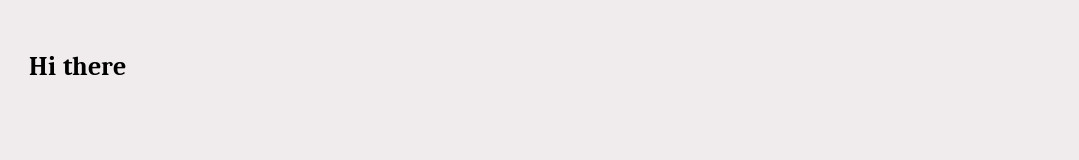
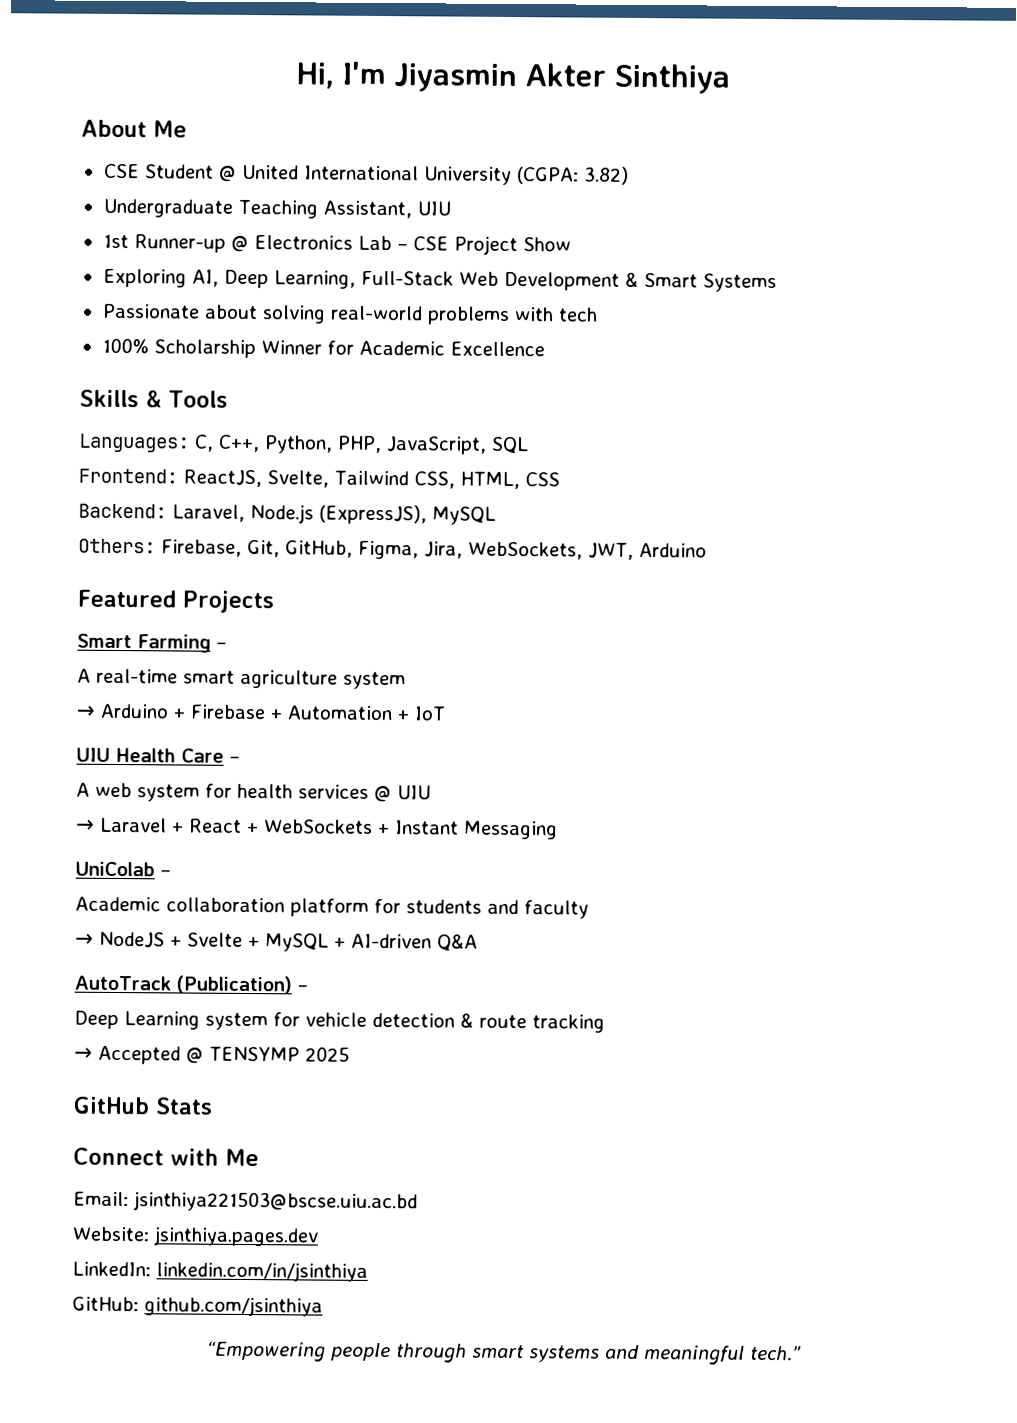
- Hi there
+ Hi, I'm Jiyasmin Akter Sinthiya
+ About Me
+ CSE Student @ United International University (CGPA: 3.82)
+ Undergraduate Teaching Assistant, UIU
+ 1st Runner-up @ Electronics Lab – CSE Project Show
+ Exploring AI, Deep Learning, Full-Stack Web Development & Smart Systems
+ Passionate about solving real-world problems with tech
+ 100% Scholarship Winner for Academic Excellence
+ Skills & Tools
+ Languages: C, C++, Python, PHP, JavaScript, SQL
+ Frontend: ReactJS, Svelte, Tailwind CSS, HTML, CSS
+ Backend: Laravel, Node.js (ExpressJS), MySQL
+ Others: Firebase, Git, GitHub, Figma, Jira, WebSockets, JWT, Arduino
+ Featured Projects
+ Smart Farming –
+ A real-time smart agriculture system
+ → Arduino + Firebase + Automation + IoT
+ UIU Health Care –
+ A web system for health services @ UIU
+ → Laravel + React + WebSockets + Instant Messaging
+ UniColab –
+ Academic collaboration platform for students and faculty
+ → NodeJS + Svelte + MySQL + AI-driven Q&A
+ AutoTrack (Publication) –
+ Deep Learning system for vehicle detection & route tracking
+ → Accepted @ TENSYMP 2025
+ GitHub Stats
+ Connect with Me
+ Email: jsinthiya221503@bscse.uiu.ac.bd
+ Website: jsinthiya.pages.dev
+ LinkedIn: linkedin.com/in/jsinthiya
+ GitHub: github.com/jsinthiya
+ “Empowering people through smart systems and meaningful tech.”

